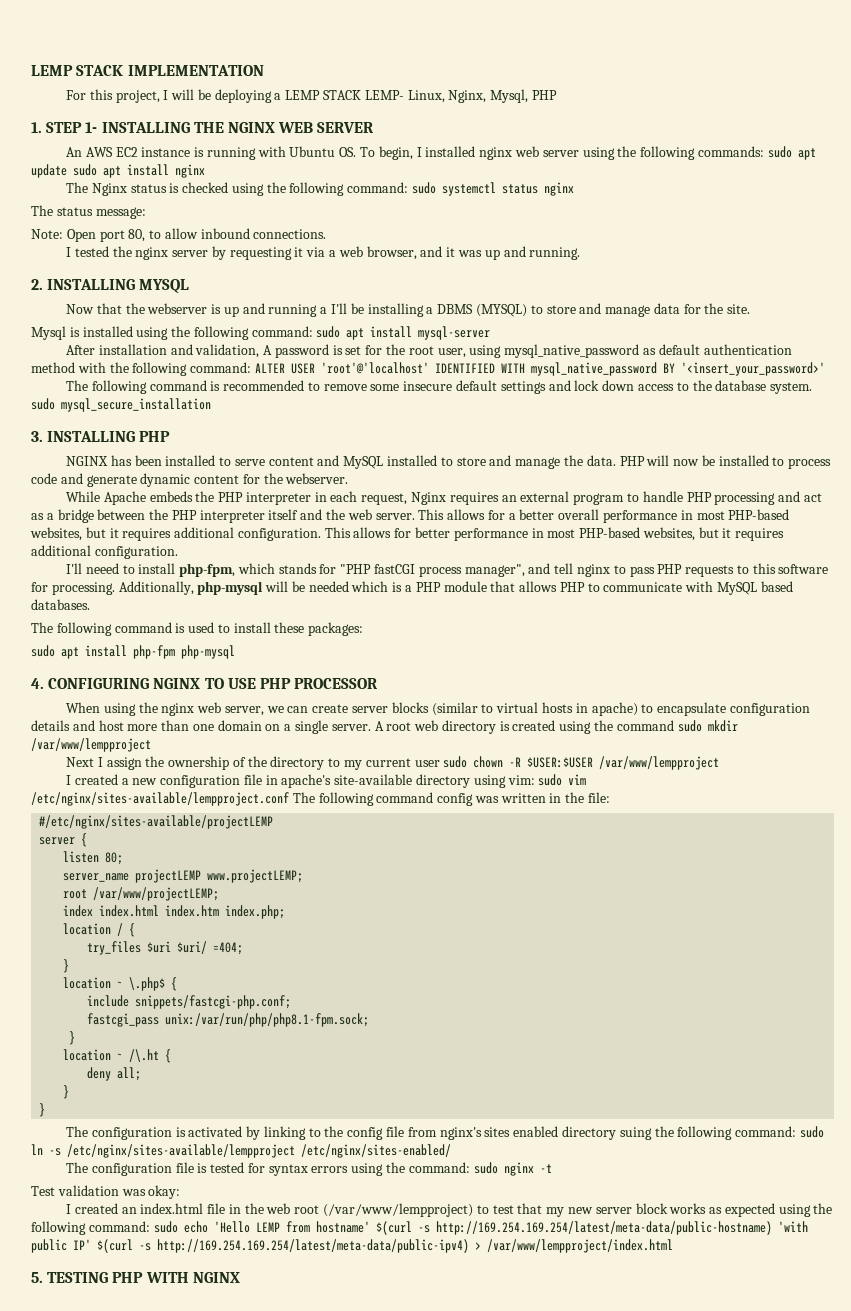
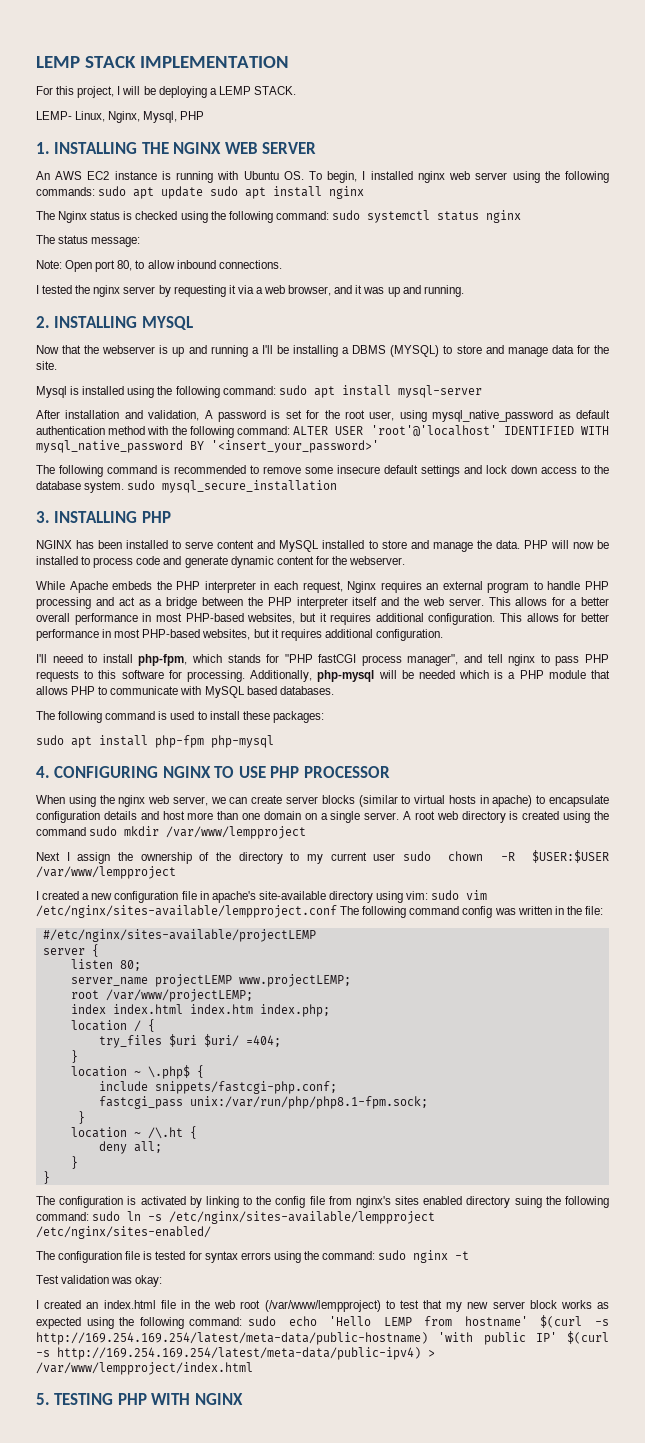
- For this project, I will be deploying a LEMP STACK LEMP- Linux, Nginx, Mysql, PHP
+ For this project, I will be deploying a LEMP STACK.
+ LEMP- Linux, Nginx, Mysql, PHP
- 1. STEP 1- INSTALLING THE NGINX WEB SERVER
+ 1. INSTALLING THE NGINX WEB SERVER

